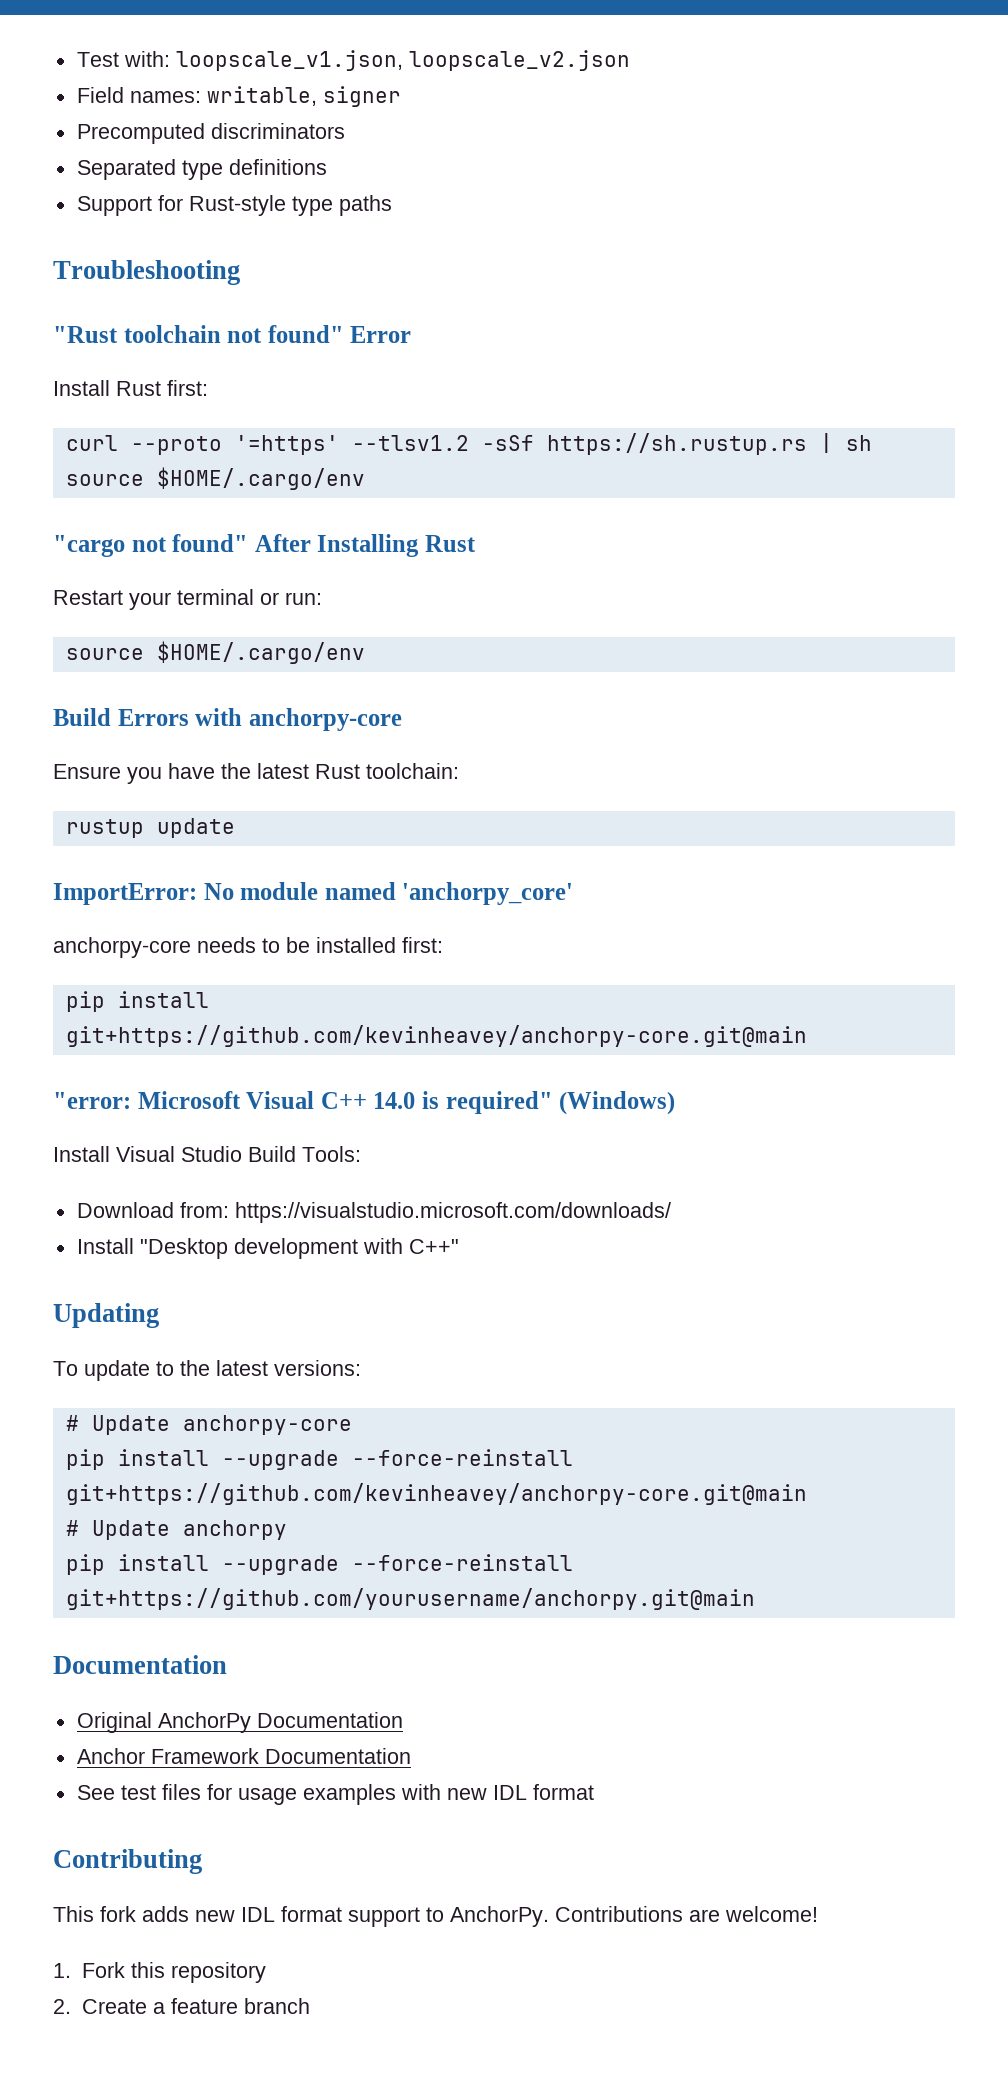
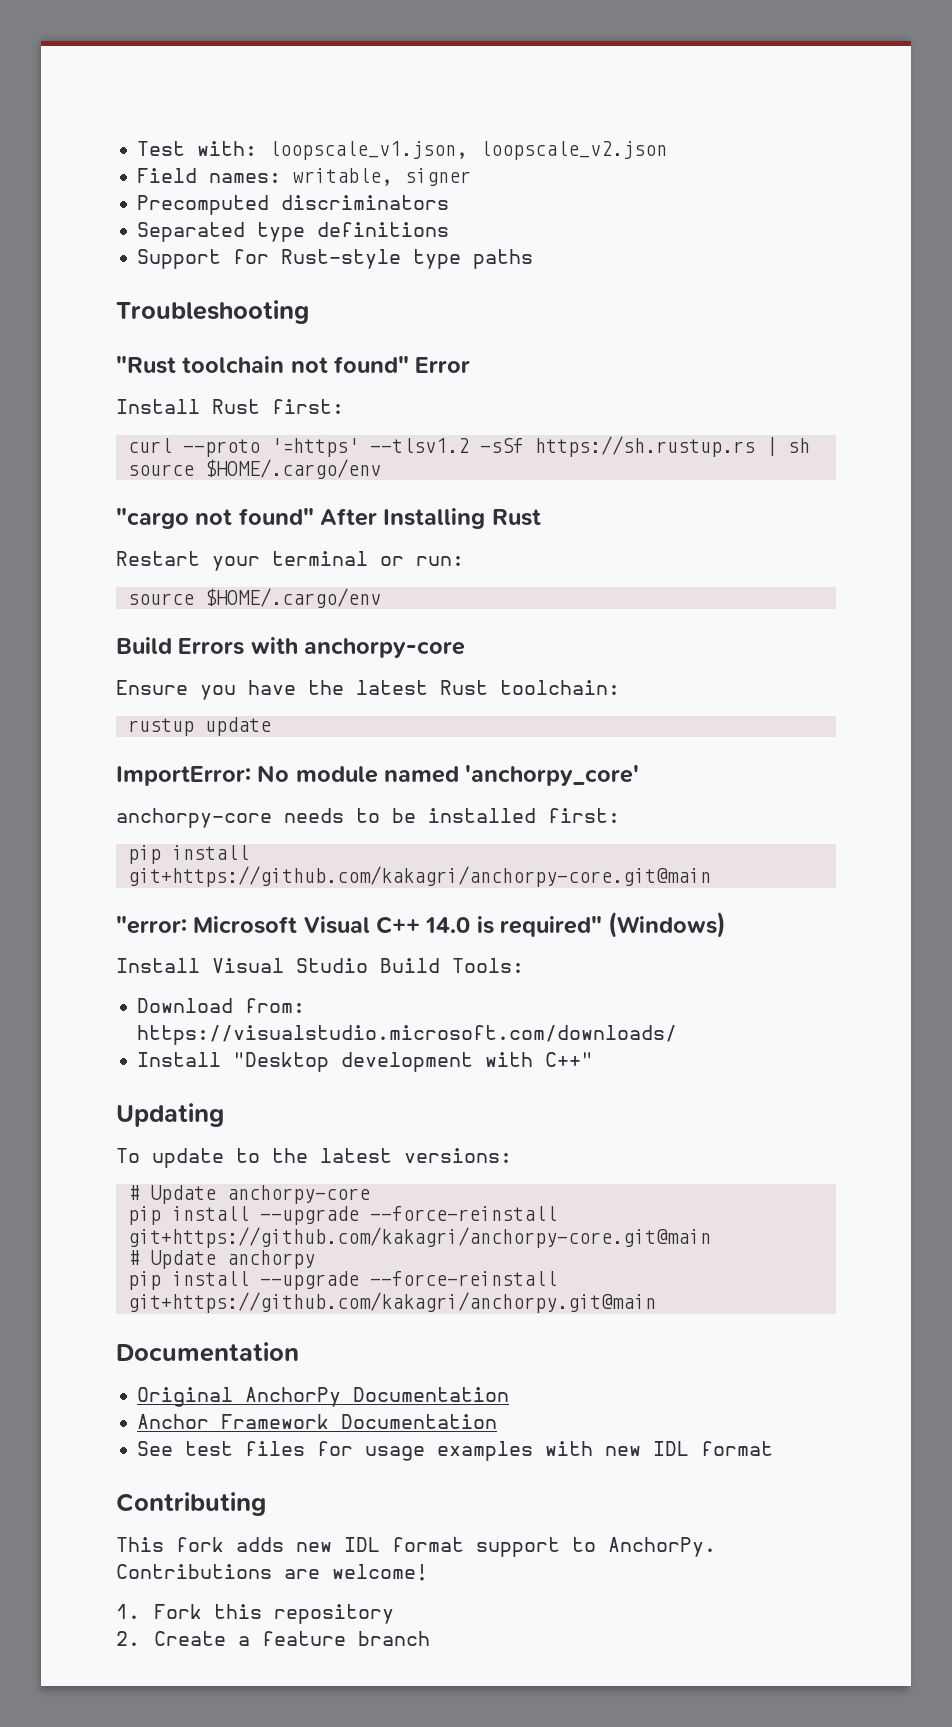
- pip install git+https://github.com/kevinheavey/anchorpy-core.git@main
+ pip install git+https://github.com/kakagri/anchorpy-core.git@main
- pip install --upgrade --force-reinstall git+https://github.com/kevinheavey/anchorpy-core.git@main
+ pip install --upgrade --force-reinstall git+https://github.com/kakagri/anchorpy-core.git@main
- pip install --upgrade --force-reinstall git+https://github.com/yourusername/anchorpy.git@main
+ pip install --upgrade --force-reinstall git+https://github.com/kakagri/anchorpy.git@main

